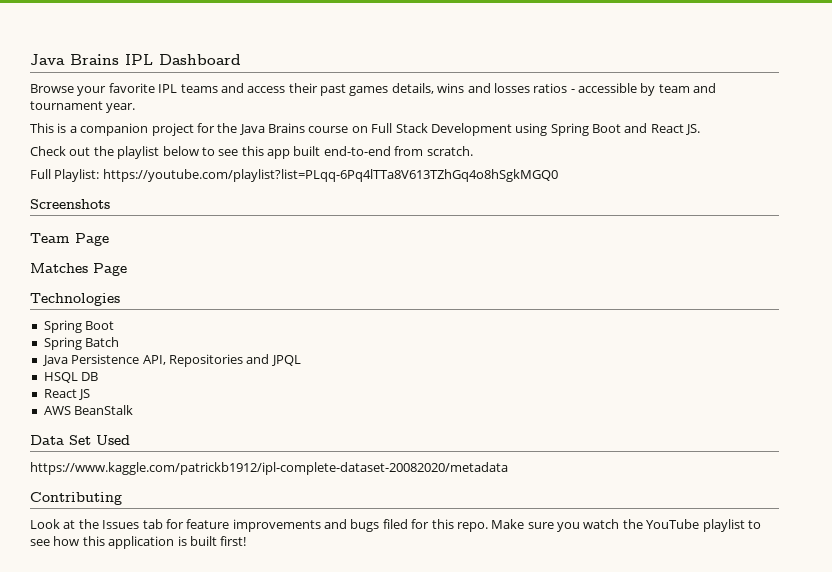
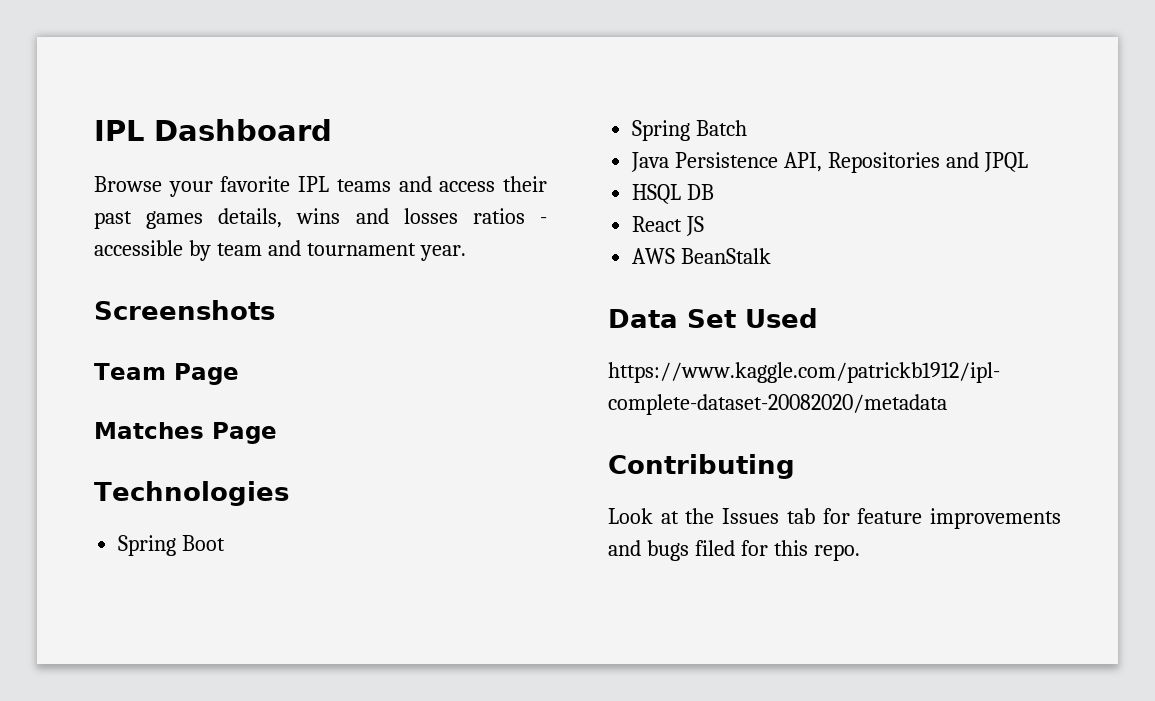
- Java Brains IPL Dashboard
+ IPL Dashboard
- This is a companion project for the Java Brains course on Full Stack Development using Spring Boot and React JS.
- Check out the playlist below to see this app built end-to-end from scratch.
- Full Playlist: https://youtube.com/playlist?list=PLqq-6Pq4lTTa8V613TZhGq4o8hSgkMGQ0
- Make sure you watch the YouTube playlist to see how this application is built first!

